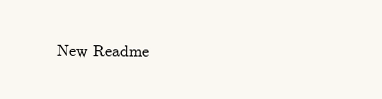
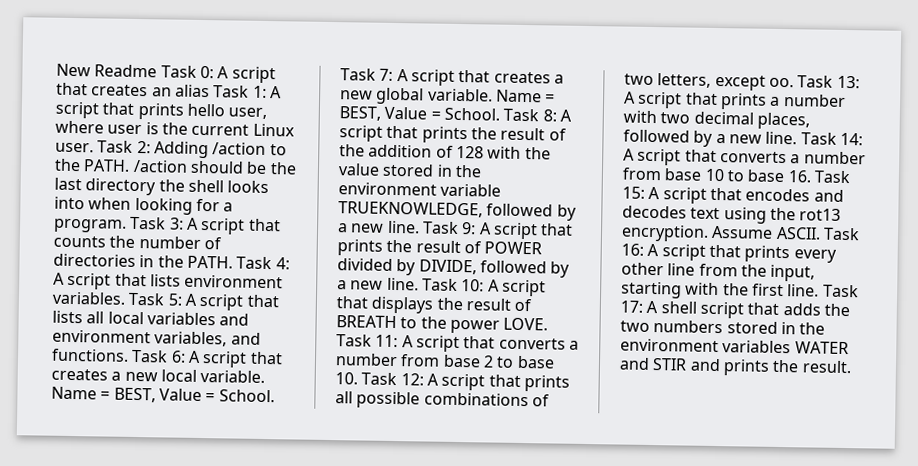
- New Readme
+ New Readme Task 0: A script that creates an alias Task 1: A script that prints hello user, where user is the current Linux user. Task 2: Adding /action to the PATH. /action should be the last directory the shell looks into when looking for a program. Task 3: A script that counts the number of directories in the PATH. Task 4: A script that lists environment variables. Task 5: A script that lists all local variables and environment variables, and functions. Task 6: A script that creates a new local variable. Name = BEST, Value = School. Task 7: A script that creates a new global variable. Name = BEST, Value = School. Task 8: A script that prints the result of the addition of 128 with the value stored in the environment variable TRUEKNOWLEDGE, followed by a new line. Task 9: A script that prints the result of POWER divided by DIVIDE, followed by a new line. Task 10: A script that displays the result of BREATH to the power LOVE. Task 11: A script that converts a number from base 2 to base 10. Task 12: A script that prints all possible combinations of two letters, except oo. Task 13: A script that prints a number with two decimal places, followed by a new line. Task 14: A script that converts a number from base 10 to base 16. Task 15: A script that encodes and decodes text using the rot13 encryption. Assume ASCII. Task 16: A script that prints every other line from the input, starting with the first line. Task 17: A shell script that adds the two numbers stored in the environment variables WATER and STIR and prints the result.

